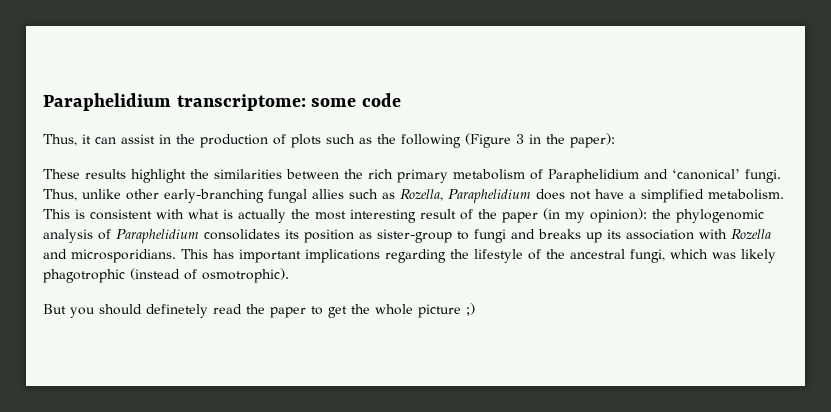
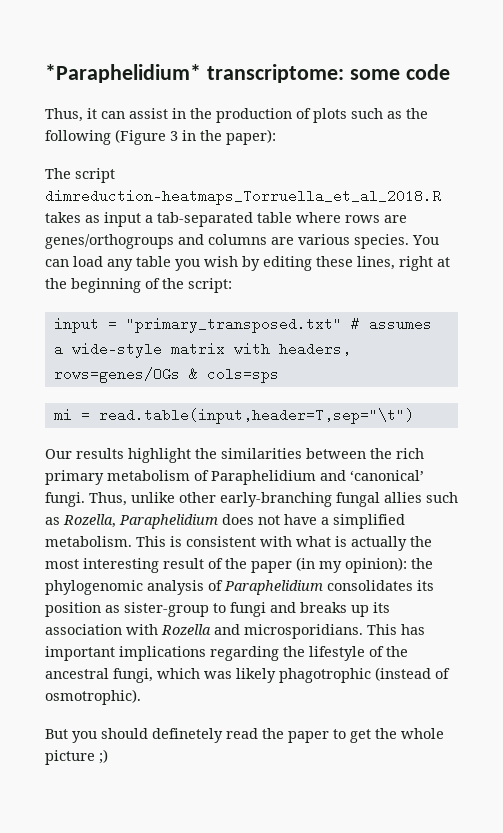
- Paraphelidium transcriptome: some code
+ *Paraphelidium* transcriptome: some code
- These results highlight the similarities between the rich primary metabolism of Paraphelidium and ‘canonical’ fungi.
+ The script dimreduction-heatmaps_Torruella_et_al_2018.R takes as input a tab-separated table where rows are genes/orthogroups and columns are various species. You can load any table you wish by editing these lines, right at the beginning of the script:
+ input = "primary_transposed.txt" # assumes a wide-style matrix with headers, rows=genes/OGs & cols=sps
+ mi = read.table(input,header=T,sep="\t")
+ Our results highlight the similarities between the rich primary metabolism of Paraphelidium and ‘canonical’ fungi.

